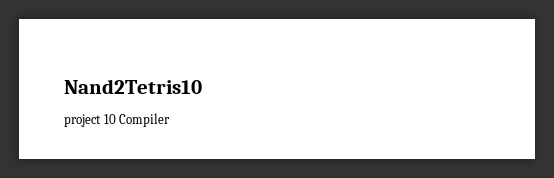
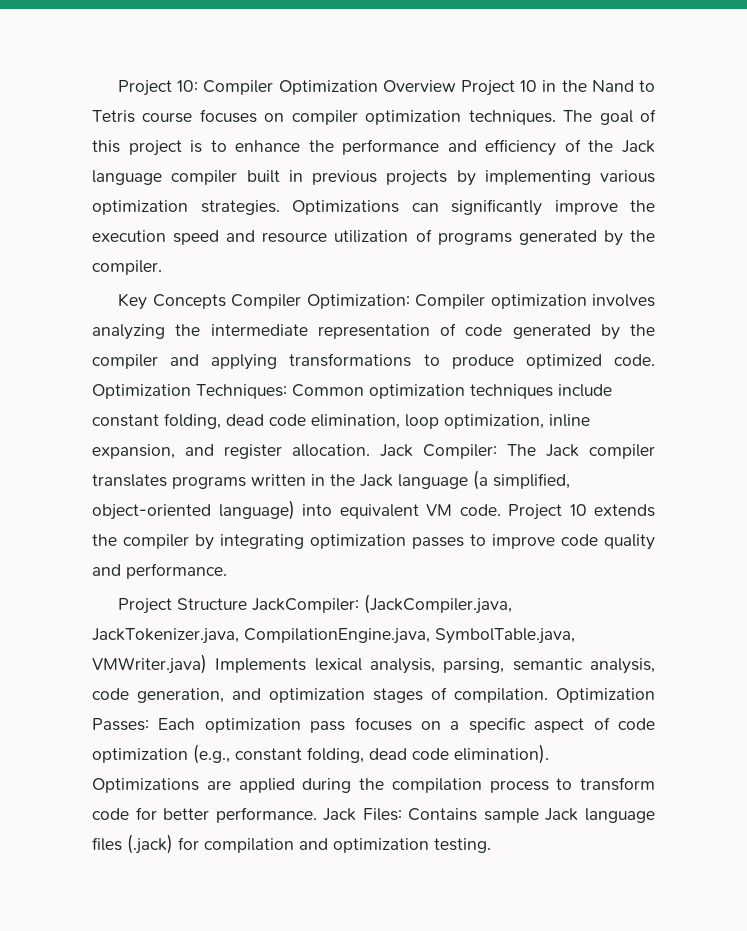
- Nand2Tetris10
- project 10 Compiler
+ Project 10: Compiler Optimization Overview Project 10 in the Nand to Tetris course focuses on compiler optimization techniques. The goal of this project is to enhance the performance and efficiency of the Jack language compiler built in previous projects by implementing various optimization strategies. Optimizations can significantly improve the execution speed and resource utilization of programs generated by the compiler.
+ Key Concepts Compiler Optimization: Compiler optimization involves analyzing the intermediate representation of code generated by the compiler and applying transformations to produce optimized code. Optimization Techniques: Common optimization techniques include constant folding, dead code elimination, loop optimization, inline expansion, and register allocation. Jack Compiler: The Jack compiler translates programs written in the Jack language (a simplified, object-oriented language) into equivalent VM code. Project 10 extends the compiler by integrating optimization passes to improve code quality and performance.
+ Project Structure JackCompiler: (JackCompiler.java, JackTokenizer.java, CompilationEngine.java, SymbolTable.java, VMWriter.java) Implements lexical analysis, parsing, semantic analysis, code generation, and optimization stages of compilation. Optimization Passes: Each optimization pass focuses on a specific aspect of code optimization (e.g., constant folding, dead code elimination). Optimizations are applied during the compilation process to transform code for better performance. Jack Files: Contains sample Jack language files (.jack) for compilation and optimization testing.

